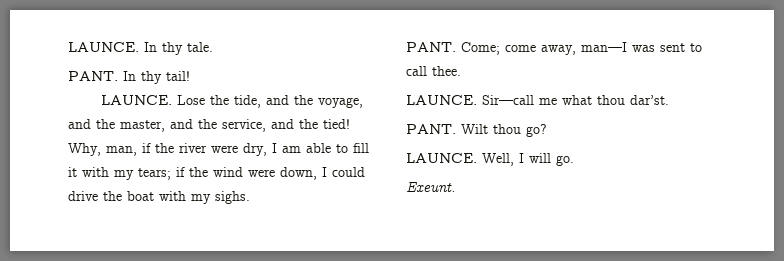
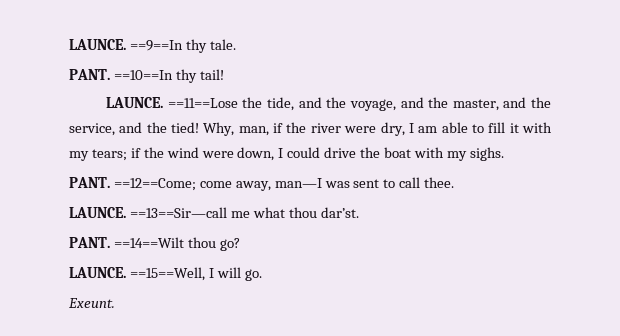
- LAUNCE. In thy tale.
+ LAUNCE. ==9==In thy tale.
- In thy tail!
+ ==10==In thy tail!
- Lose the tide, and the voyage, and the master, and the service, and the tied!
+ ==11==Lose the tide, and the voyage, and the master, and the service, and the tied!
- Come; come away, man—I was sent to call thee.
+ ==12==Come; come away, man—I was sent to call thee.
- Sir—call me what thou dar’st.
+ ==13==Sir—call me what thou dar’st.
- Wilt thou go?
+ ==14==Wilt thou go?
- Well, I will go.
+ ==15==Well, I will go.

